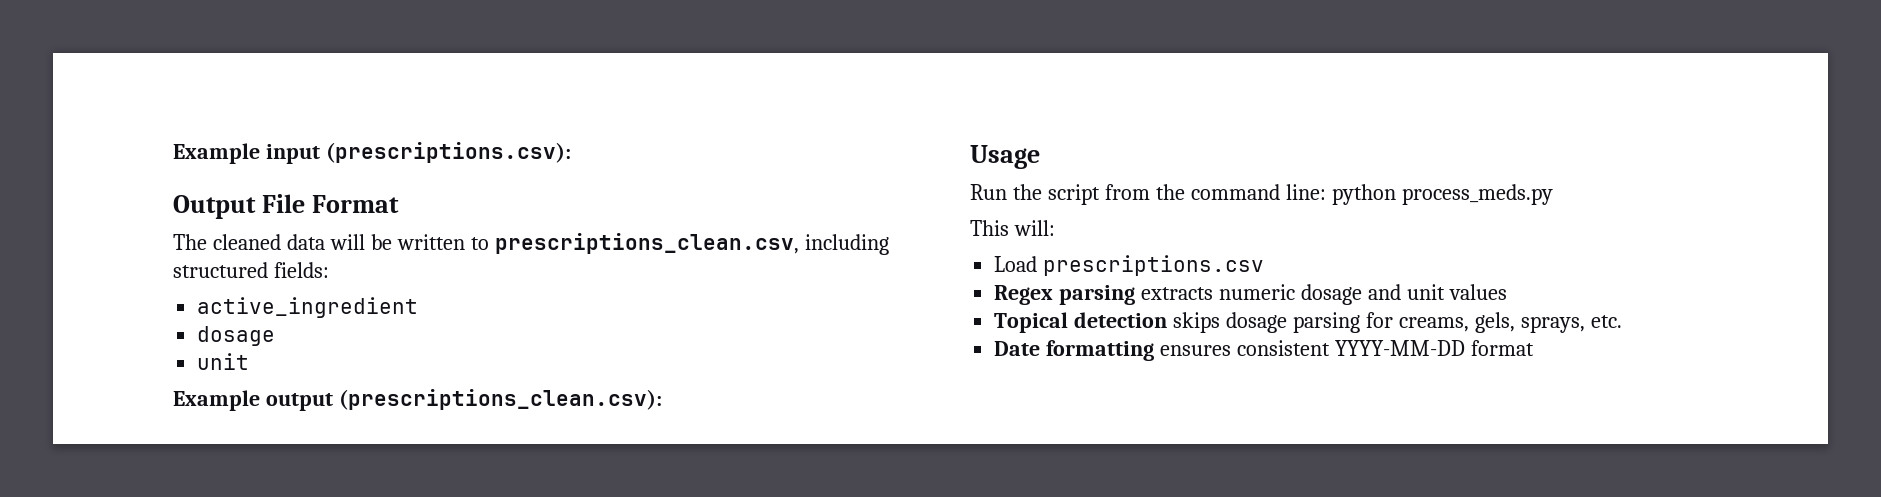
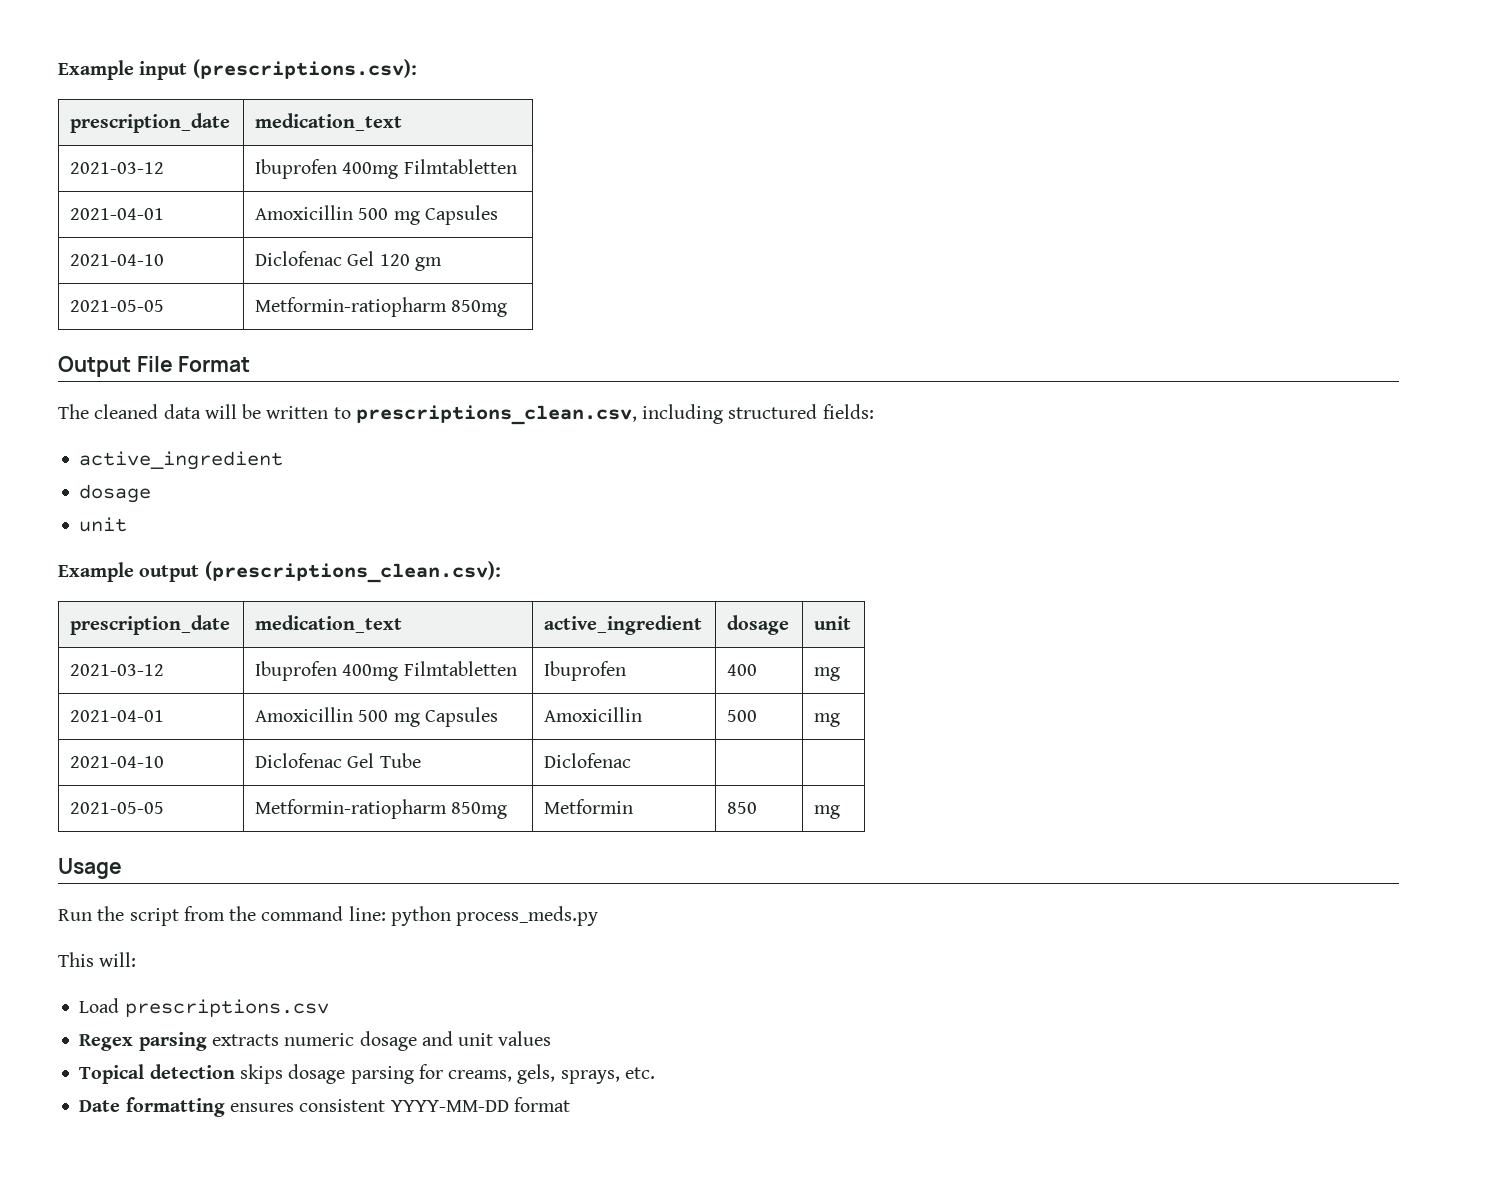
  Example input (prescriptions.csv):
+ prescription_date | medication_text
+ 2021-03-12 | Ibuprofen 400mg Filmtabletten
+ 2021-04-01 | Amoxicillin 500 mg Capsules
+ 2021-04-10 | Diclofenac Gel 120 gm
+ 2021-05-05 | Metformin-ratiopharm 850mg
+ prescription_date | medication_text | active_ingredient | dosage | unit
+ 2021-03-12 | Ibuprofen 400mg Filmtabletten | Ibuprofen | 400 | mg
+ 2021-04-01 | Amoxicillin 500 mg Capsules | Amoxicillin | 500 | mg
+ 2021-04-10 | Diclofenac Gel Tube | Diclofenac | |
+ 2021-05-05 | Metformin-ratiopharm 850mg | Metformin | 850 | mg

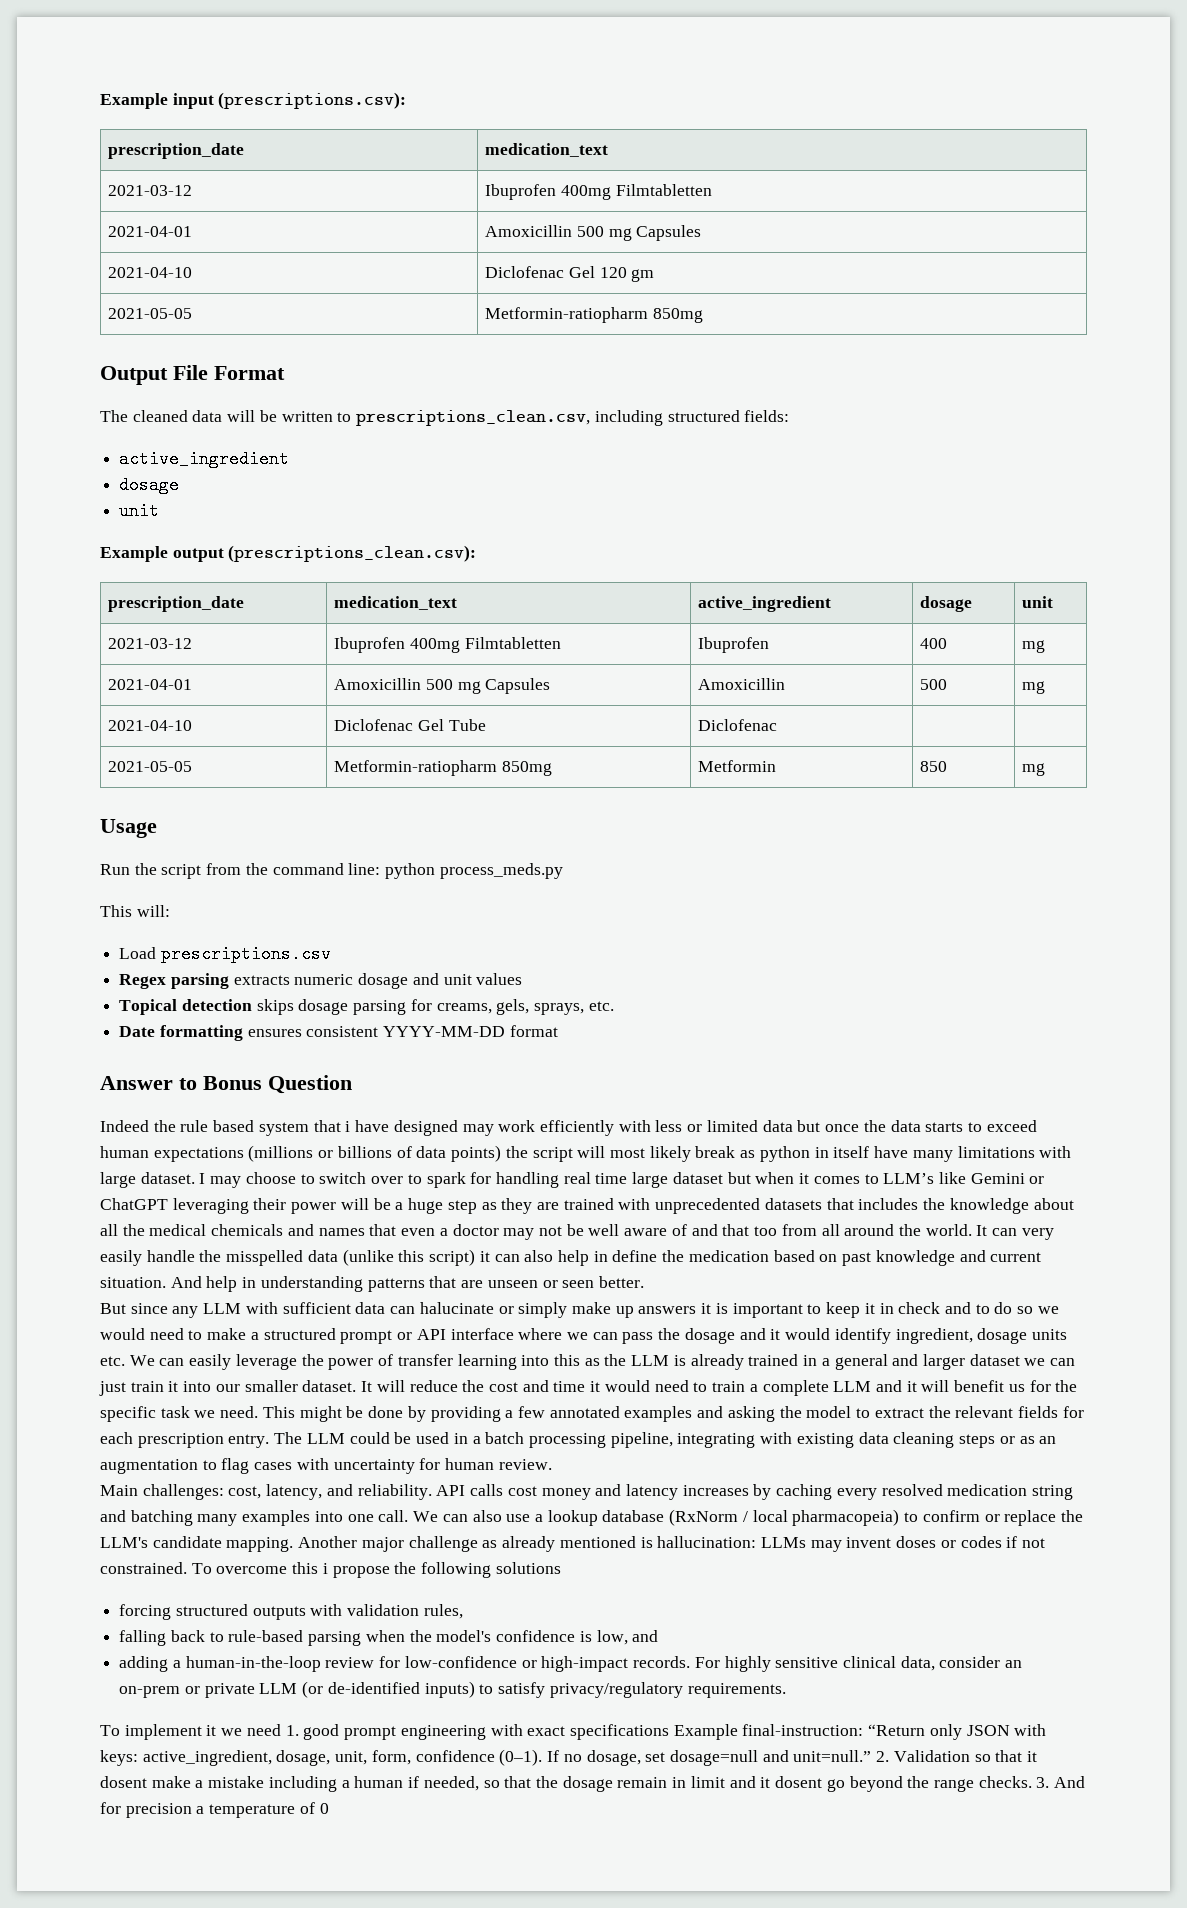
+ Answer to Bonus Question
+ Indeed the rule based system that i have designed may work efficiently with less or limited data but once the data starts to exceed human expectations (millions or billions of data points) the script will most likely break as python in itself have many limitations with large dataset. I may choose to switch over to spark for handling real time large dataset but when it comes to LLM’s like Gemini or ChatGPT leveraging their power will be a huge step as they are trained with unprecedented datasets that includes the knowledge about all the medical chemicals and names that even a doctor may not be well aware of and that too from all around the world. It can very easily handle the misspelled data (unlike this script) it can also help in define the medication based on past knowledge and current situation. And help in understanding patterns that are unseen or seen better.
+ But since any LLM with sufficient data can halucinate or simply make up answers it is important to keep it in check and to do so we would need to make a structured prompt or API interface where we can pass the dosage and it would identify ingredient, dosage units etc. We can easily leverage the power of transfer learning into this as the LLM is already trained in a general and larger dataset we can just train it into our smaller dataset. It will reduce the cost and time it would need to train a complete LLM and it will benefit us for the specific task we need. This might be done by providing a few annotated examples and asking the model to extract the relevant fields for each prescription entry. The LLM could be used in a batch processing pipeline, integrating with existing data cleaning steps or as an augmentation to flag cases with uncertainty for human review.
+ Main challenges: cost, latency, and reliability. API calls cost money and latency increases by caching every resolved medication string and batching many examples into one call. We can also use a lookup database (RxNorm / local pharmacopeia) to confirm or replace the LLM's candidate mapping. Another major challenge as already mentioned is hallucination: LLMs may invent doses or codes if not constrained. To overcome this i propose the following solutions
+ forcing structured outputs with validation rules,
+ falling back to rule-based parsing when the model's confidence is low, and
+ adding a human-in-the-loop review for low-confidence or high-impact records. For highly sensitive clinical data, consider an on-prem or private LLM (or de-identified inputs) to satisfy privacy/regulatory requirements.
+ To implement it we need 1. good prompt engineering with exact specifications Example final-instruction: “Return only JSON with keys: active_ingredient, dosage, unit, form, confidence (0–1). If no dosage, set dosage=null and unit=null.” 2. Validation so that it dosent make a mistake including a human if needed, so that the dosage remain in limit and it dosent go beyond the range checks. 3. And for precision a temperature of 0

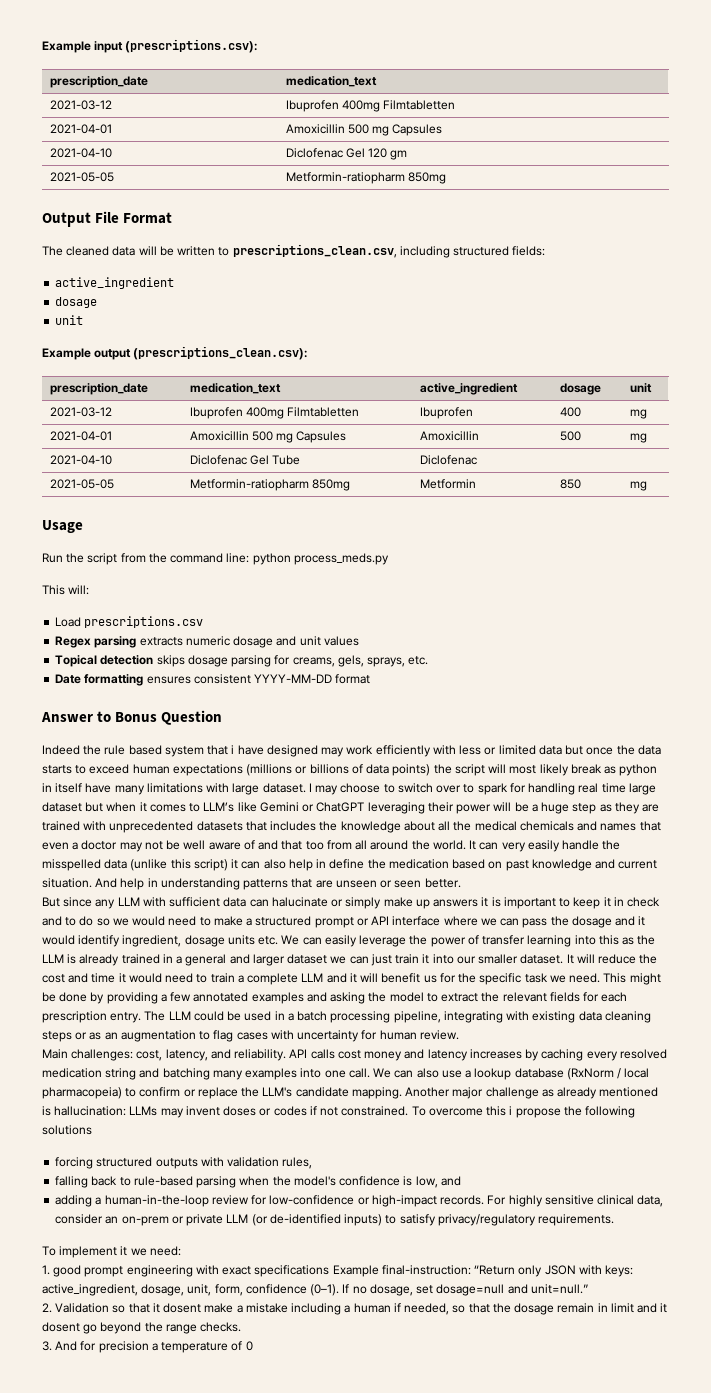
- To implement it we need 1. good prompt engineering with exact specifications Example final-instruction: “Return only JSON with keys: active_ingredient, dosage, unit, form, confidence (0–1).
+ To implement it we need:
+ 1. good prompt engineering with exact specifications Example final-instruction: “Return only JSON with keys: active_ingredient, dosage, unit, form, confidence (0–1).
- If no dosage, set dosage=null and unit=null.” 2. Validation so that it dosent make a mistake including a human if needed, so that the dosage remain in limit and it dosent go beyond the range checks. 3. And for precision a temperature of 0
+ If no dosage, set dosage=null and unit=null.”
+ 2. Validation so that it dosent make a mistake including a human if needed, so that the dosage remain in limit and it dosent go beyond the range checks.
+ 3. And for precision a temperature of 0

